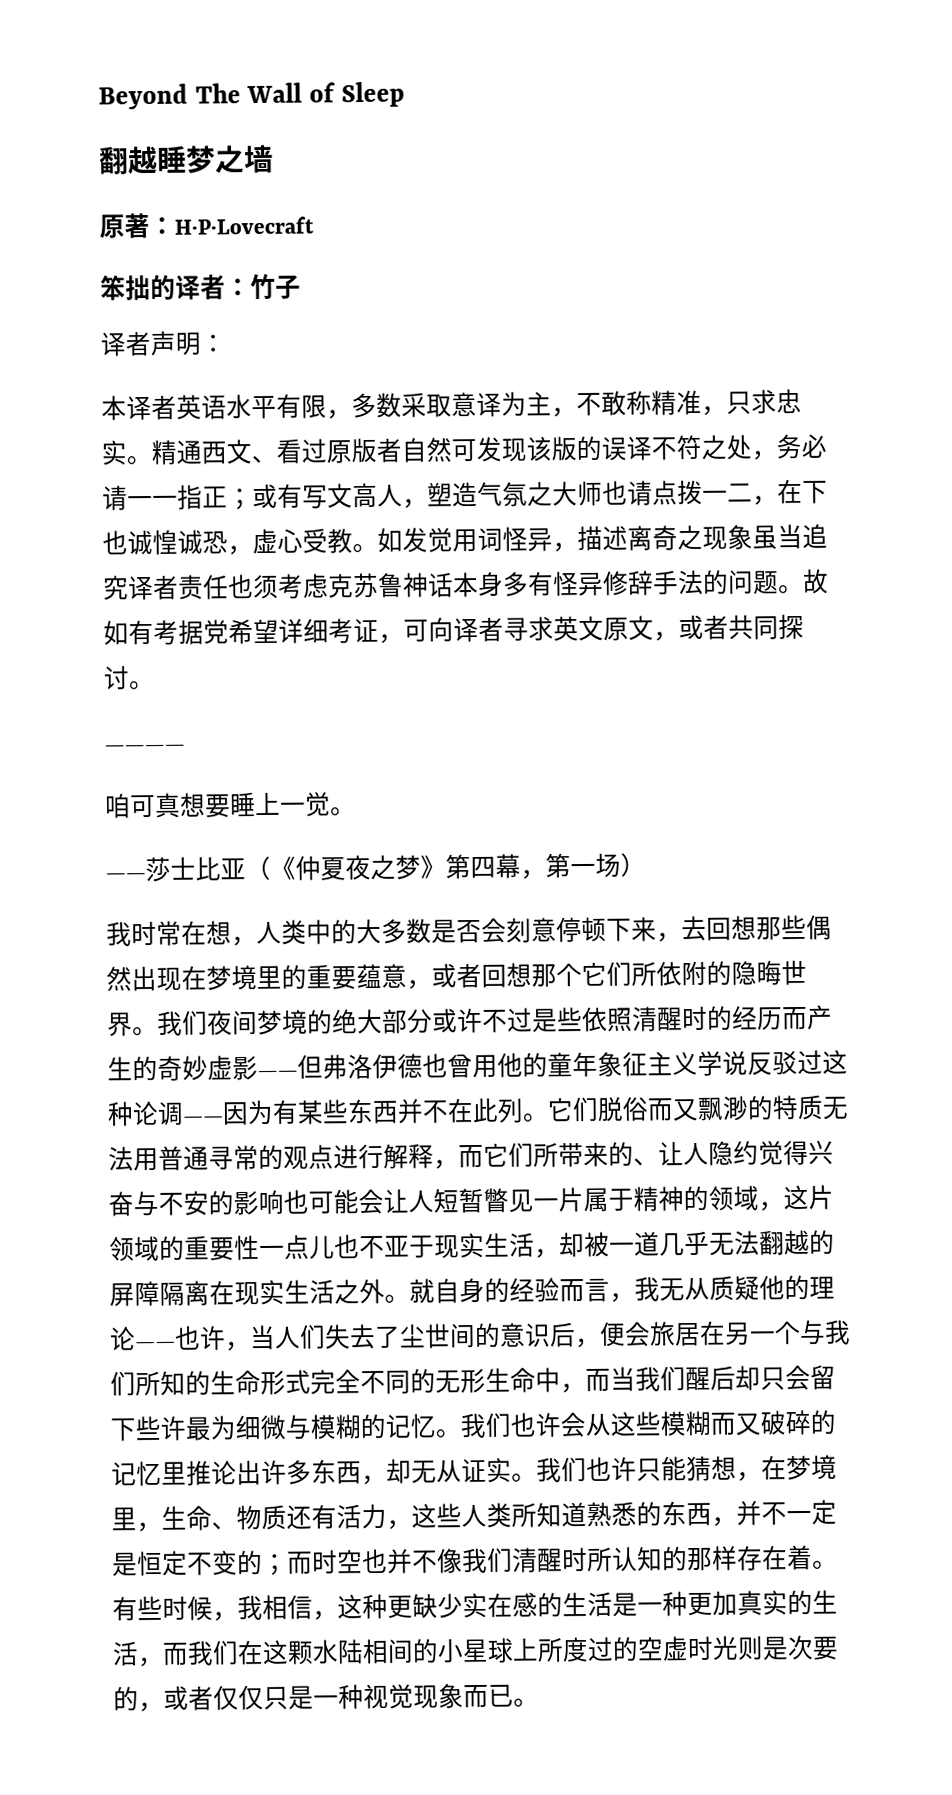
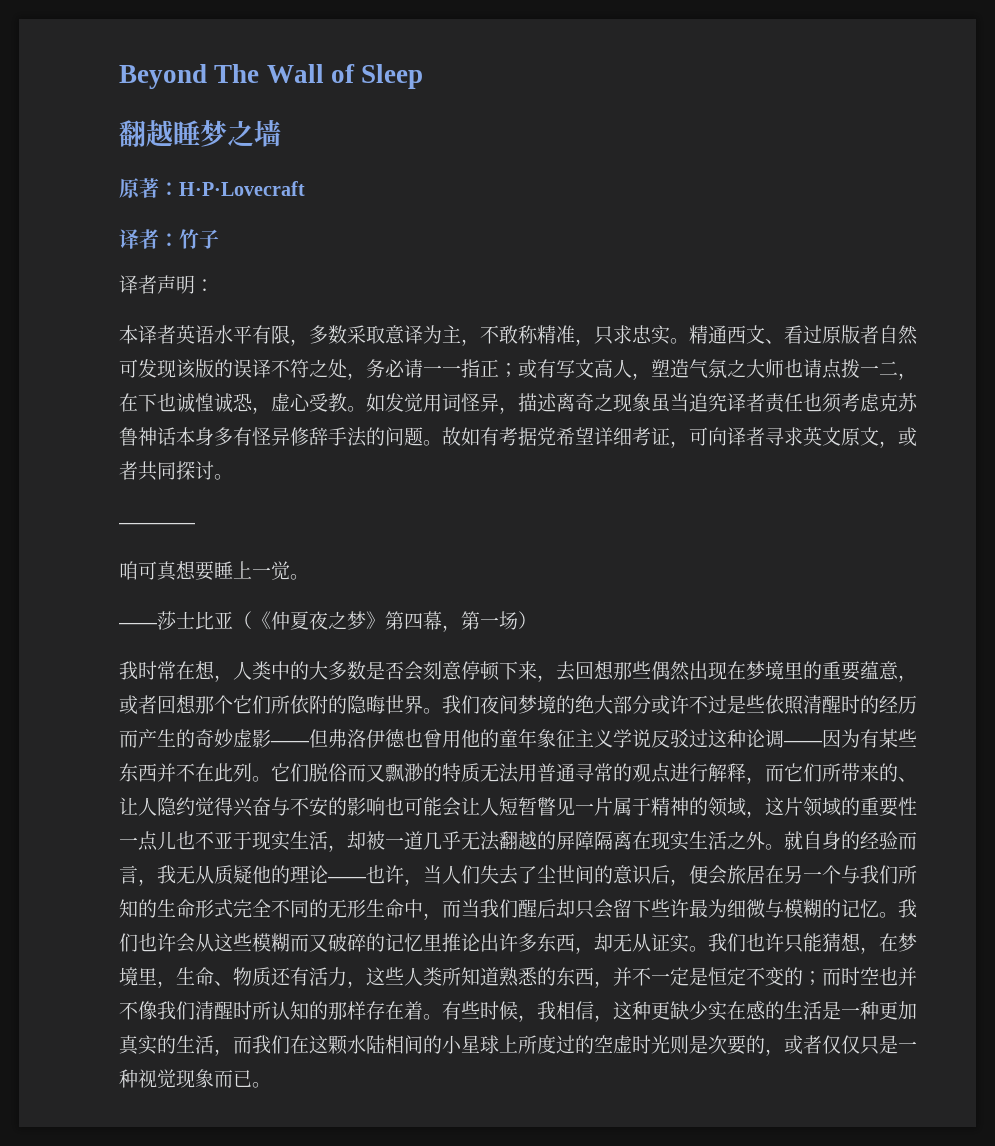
- 笨拙的译者：竹子
+ 译者：竹子

